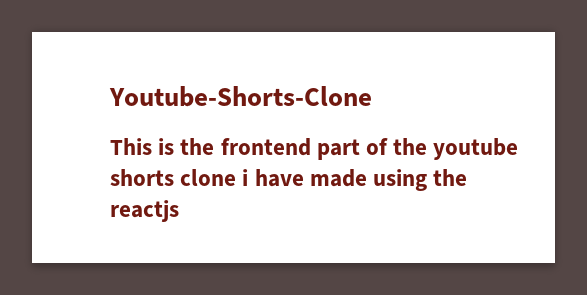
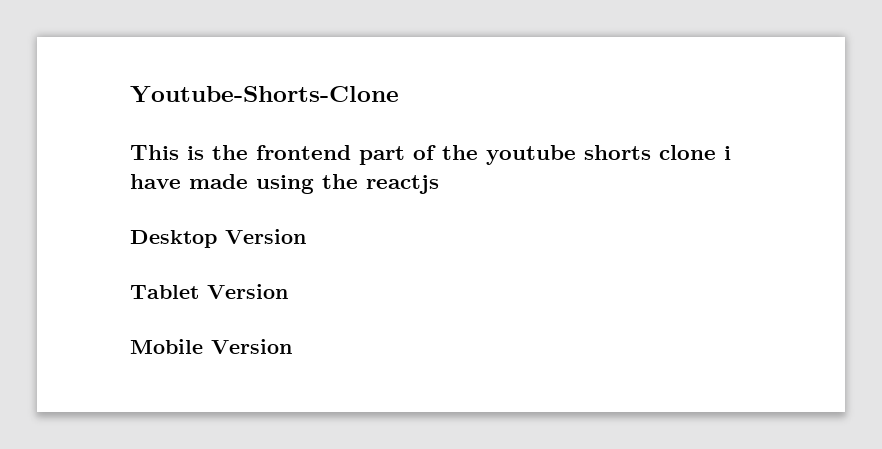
+ Desktop Version
+ Tablet Version
+ Mobile Version

